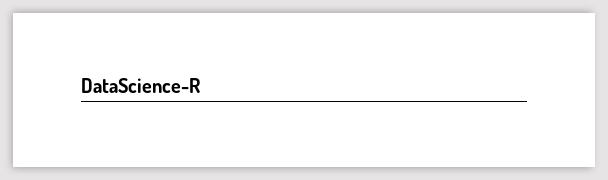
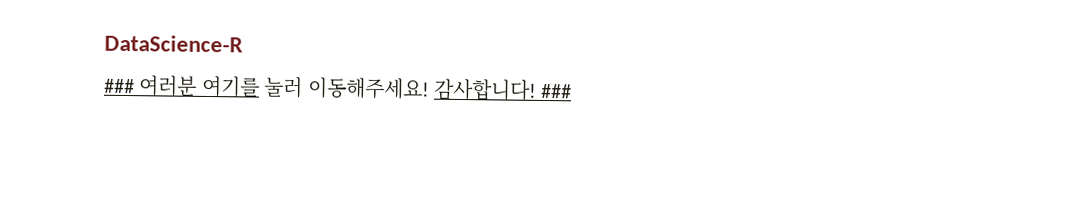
+ ### 여러분 여기를 눌러 이동해주세요! 감사합니다! ###

